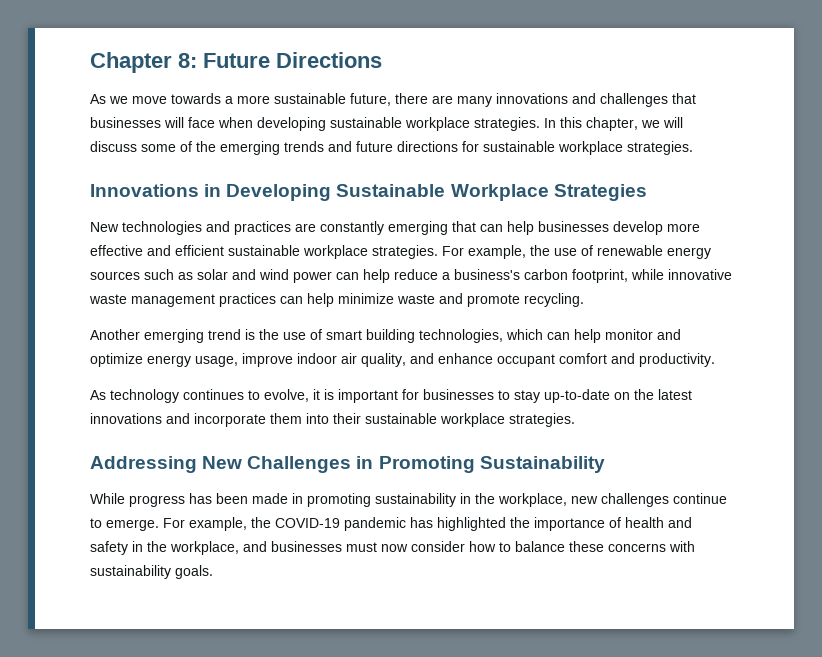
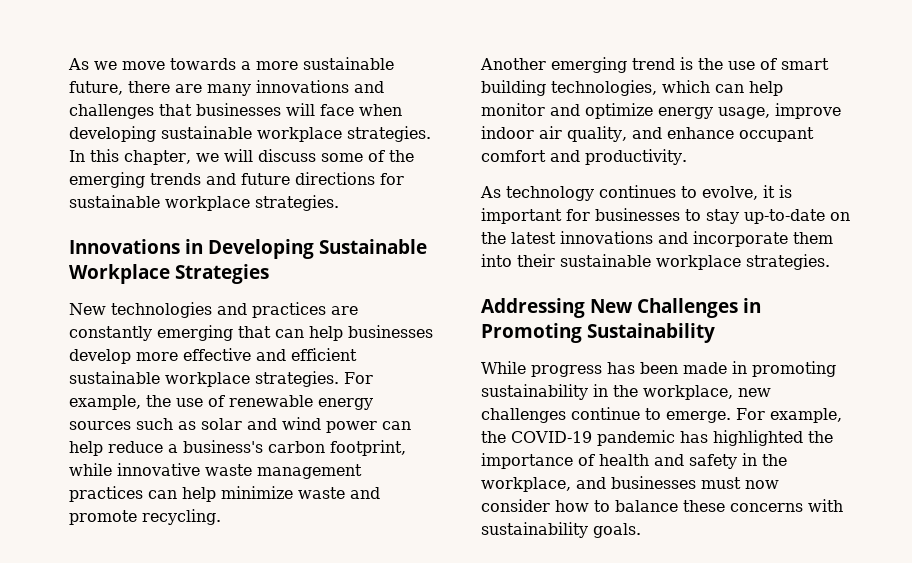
- Chapter 8: Future Directions

